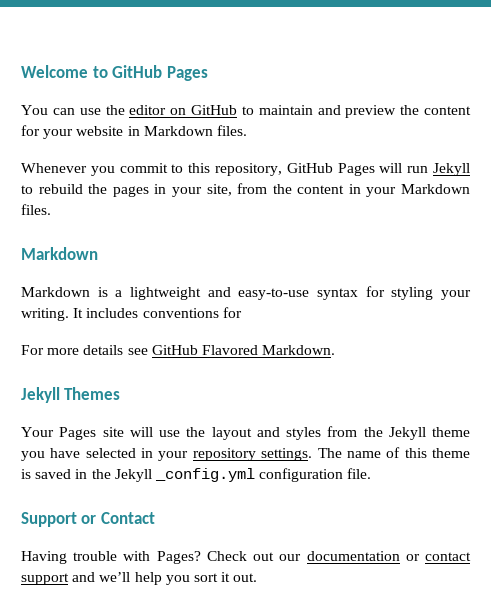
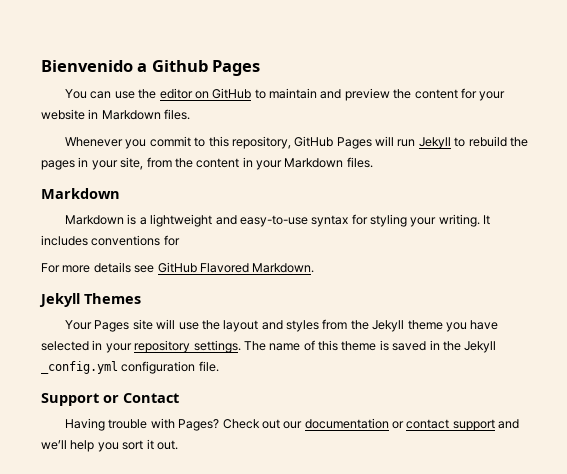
- Welcome to GitHub Pages
+ Bienvenido a Github Pages

